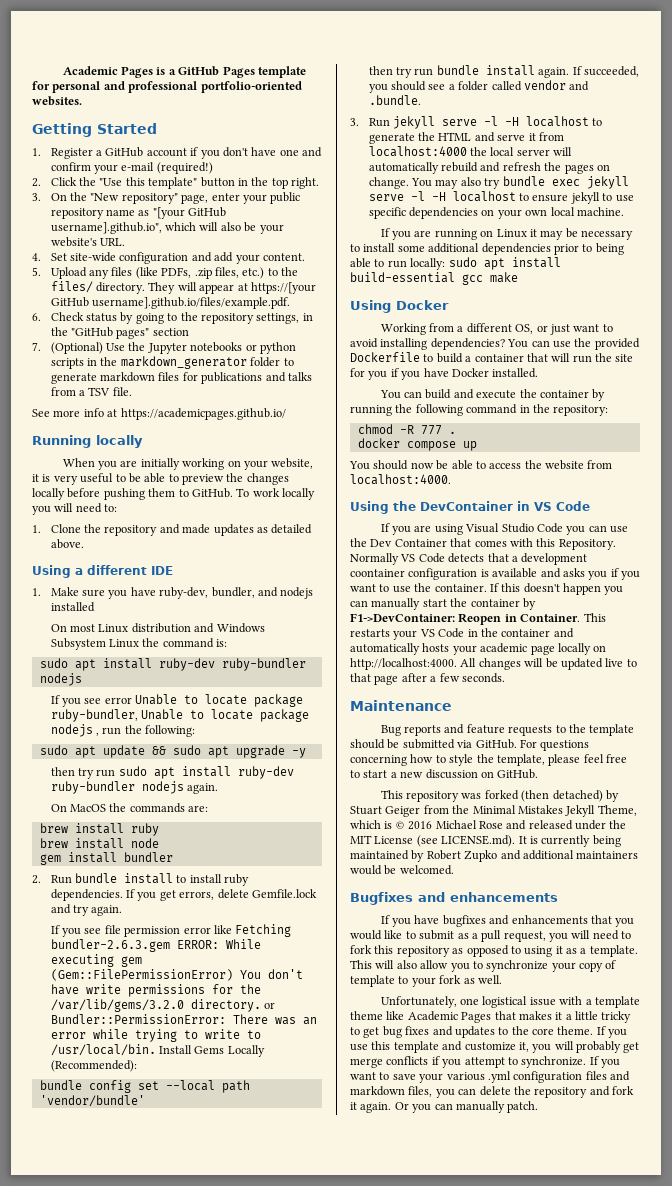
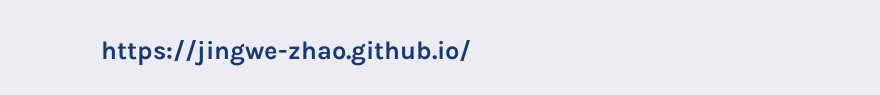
- Academic Pages is a GitHub Pages template for personal and professional portfolio-oriented websites.
- Getting Started
- 1. Register a GitHub account if you don't have one and confirm your e-mail (required!)
- 2. Click the "Use this template" button in the top right.
- 3. On the "New repository" page, enter your public repository name as "[your GitHub username].github.io", which will also be your website's URL.
- 4. Set site-wide configuration and add your content.
- 5. Upload any files (like PDFs, .zip files, etc.) to the files/ directory. They will appear at https://[your GitHub username].github.io/files/example.pdf.
- 6. Check status by going to the repository settings, in the "GitHub pages" section
- 7. (Optional) Use the Jupyter notebooks or python scripts in the markdown_generator folder to generate markdown files for publications and talks from a TSV file.
- See more info at https://academicpages.github.io/
- Running locally
- When you are initially working on your website, it is very useful to be able to preview the changes locally before pushing them to GitHub. To work locally you will need to:
- 1. Clone the repository and made updates as detailed above.
- Using a different IDE
- 1. Make sure you have ruby-dev, bundler, and nodejs installed
- On most Linux distribution and Windows Subsystem Linux the command is:
- sudo apt install ruby-dev ruby-bundler nodejs
- If you see error Unable to locate package ruby-bundler, Unable to locate package nodejs , run the following:
- sudo apt update && sudo apt upgrade -y
- then try run sudo apt install ruby-dev ruby-bundler nodejs again.
- On MacOS the commands are:
- brew install ruby
- brew install node
- gem install bundler
- 2. Run bundle install to install ruby dependencies. If you get errors, delete Gemfile.lock and try again.
- If you see file permission error like Fetching bundler-2.6.3.gem ERROR: While executing gem (Gem::FilePermissionError) You don't have write permissions for the /var/lib/gems/3.2.0 directory. or Bundler::PermissionError: There was an error while trying to write to /usr/local/bin. Install Gems Locally (Recommended):
- bundle config set --local path 'vendor/bundle'
- then try run bundle install again. If succeeded, you should see a folder called vendor and .bundle.
- 3. Run jekyll serve -l -H localhost to generate the HTML and serve it from localhost:4000 the local server will automatically rebuild and refresh the pages on change. You may also try bundle exec jekyll serve -l -H localhost to ensure jekyll to use specific dependencies on your own local machine.
- If you are running on Linux it may be necessary to install some additional dependencies prior to being able to run locally: sudo apt install build-essential gcc make
- Using Docker
- Working from a different OS, or just want to avoid installing dependencies? You can use the provided Dockerfile to build a container that will run the site for you if you have Docker installed.
- You can build and execute the container by running the following command in the repository:
- chmod -R 777 .
- docker compose up
- You should now be able to access the website from localhost:4000.
- Using the DevContainer in VS Code
- If you are using Visual Studio Code you can use the Dev Container that comes with this Repository. Normally VS Code detects that a development coontainer configuration is available and asks you if you want to use the container. If this doesn't happen you can manually start the container by F1->DevContainer: Reopen in Container. This restarts your VS Code in the container and automatically hosts your academic page locally on http://localhost:4000. All changes will be updated live to that page after a few seconds.
- Maintenance
- Bug reports and feature requests to the template should be submitted via GitHub. For questions concerning how to style the template, please feel free to start a new discussion on GitHub.
- This repository was forked (then detached) by Stuart Geiger from the Minimal Mistakes Jekyll Theme, which is © 2016 Michael Rose and released under the MIT License (see LICENSE.md). It is currently being maintained by Robert Zupko and additional maintainers would be welcomed.
- Bugfixes and enhancements
- If you have bugfixes and enhancements that you would like to submit as a pull request, you will need to fork this repository as opposed to using it as a template. This will also allow you to synchronize your copy of template to your fork as well.
- Unfortunately, one logistical issue with a template theme like Academic Pages that makes it a little tricky to get bug fixes and updates to the core theme. If you use this template and customize it, you will probably get merge conflicts if you attempt to synchronize. If you want to save your various .yml configuration files and markdown files, you can delete the repository and fork it again. Or you can manually patch.
+ https://jingwe-zhao.github.io/

